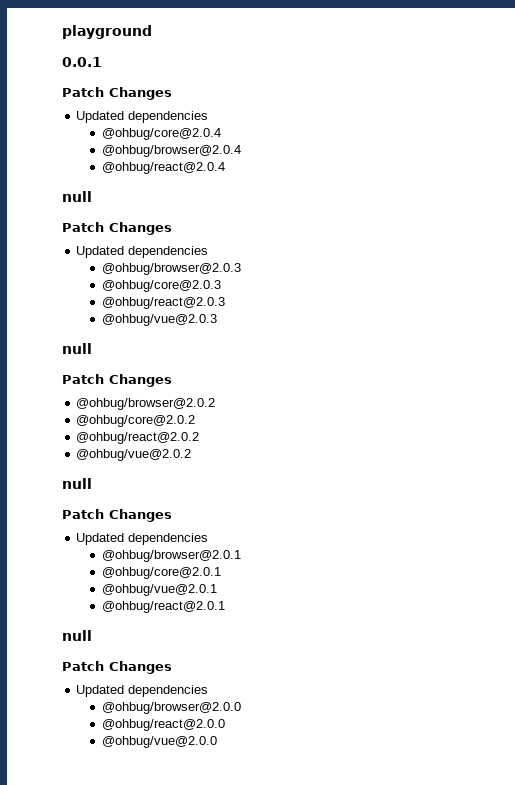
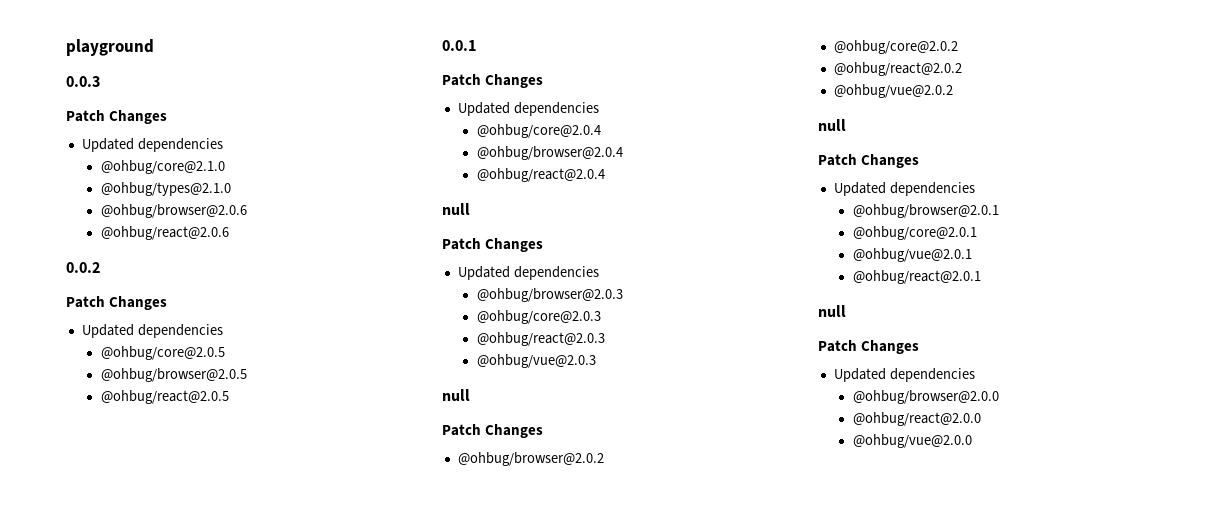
+ 0.0.3
+ Patch Changes
+ Updated dependencies
+ @ohbug/core@2.1.0
+ @ohbug/types@2.1.0
+ @ohbug/browser@2.0.6
+ @ohbug/react@2.0.6
+ 0.0.2
+ Patch Changes
+ Updated dependencies
+ @ohbug/core@2.0.5
+ @ohbug/browser@2.0.5
+ @ohbug/react@2.0.5

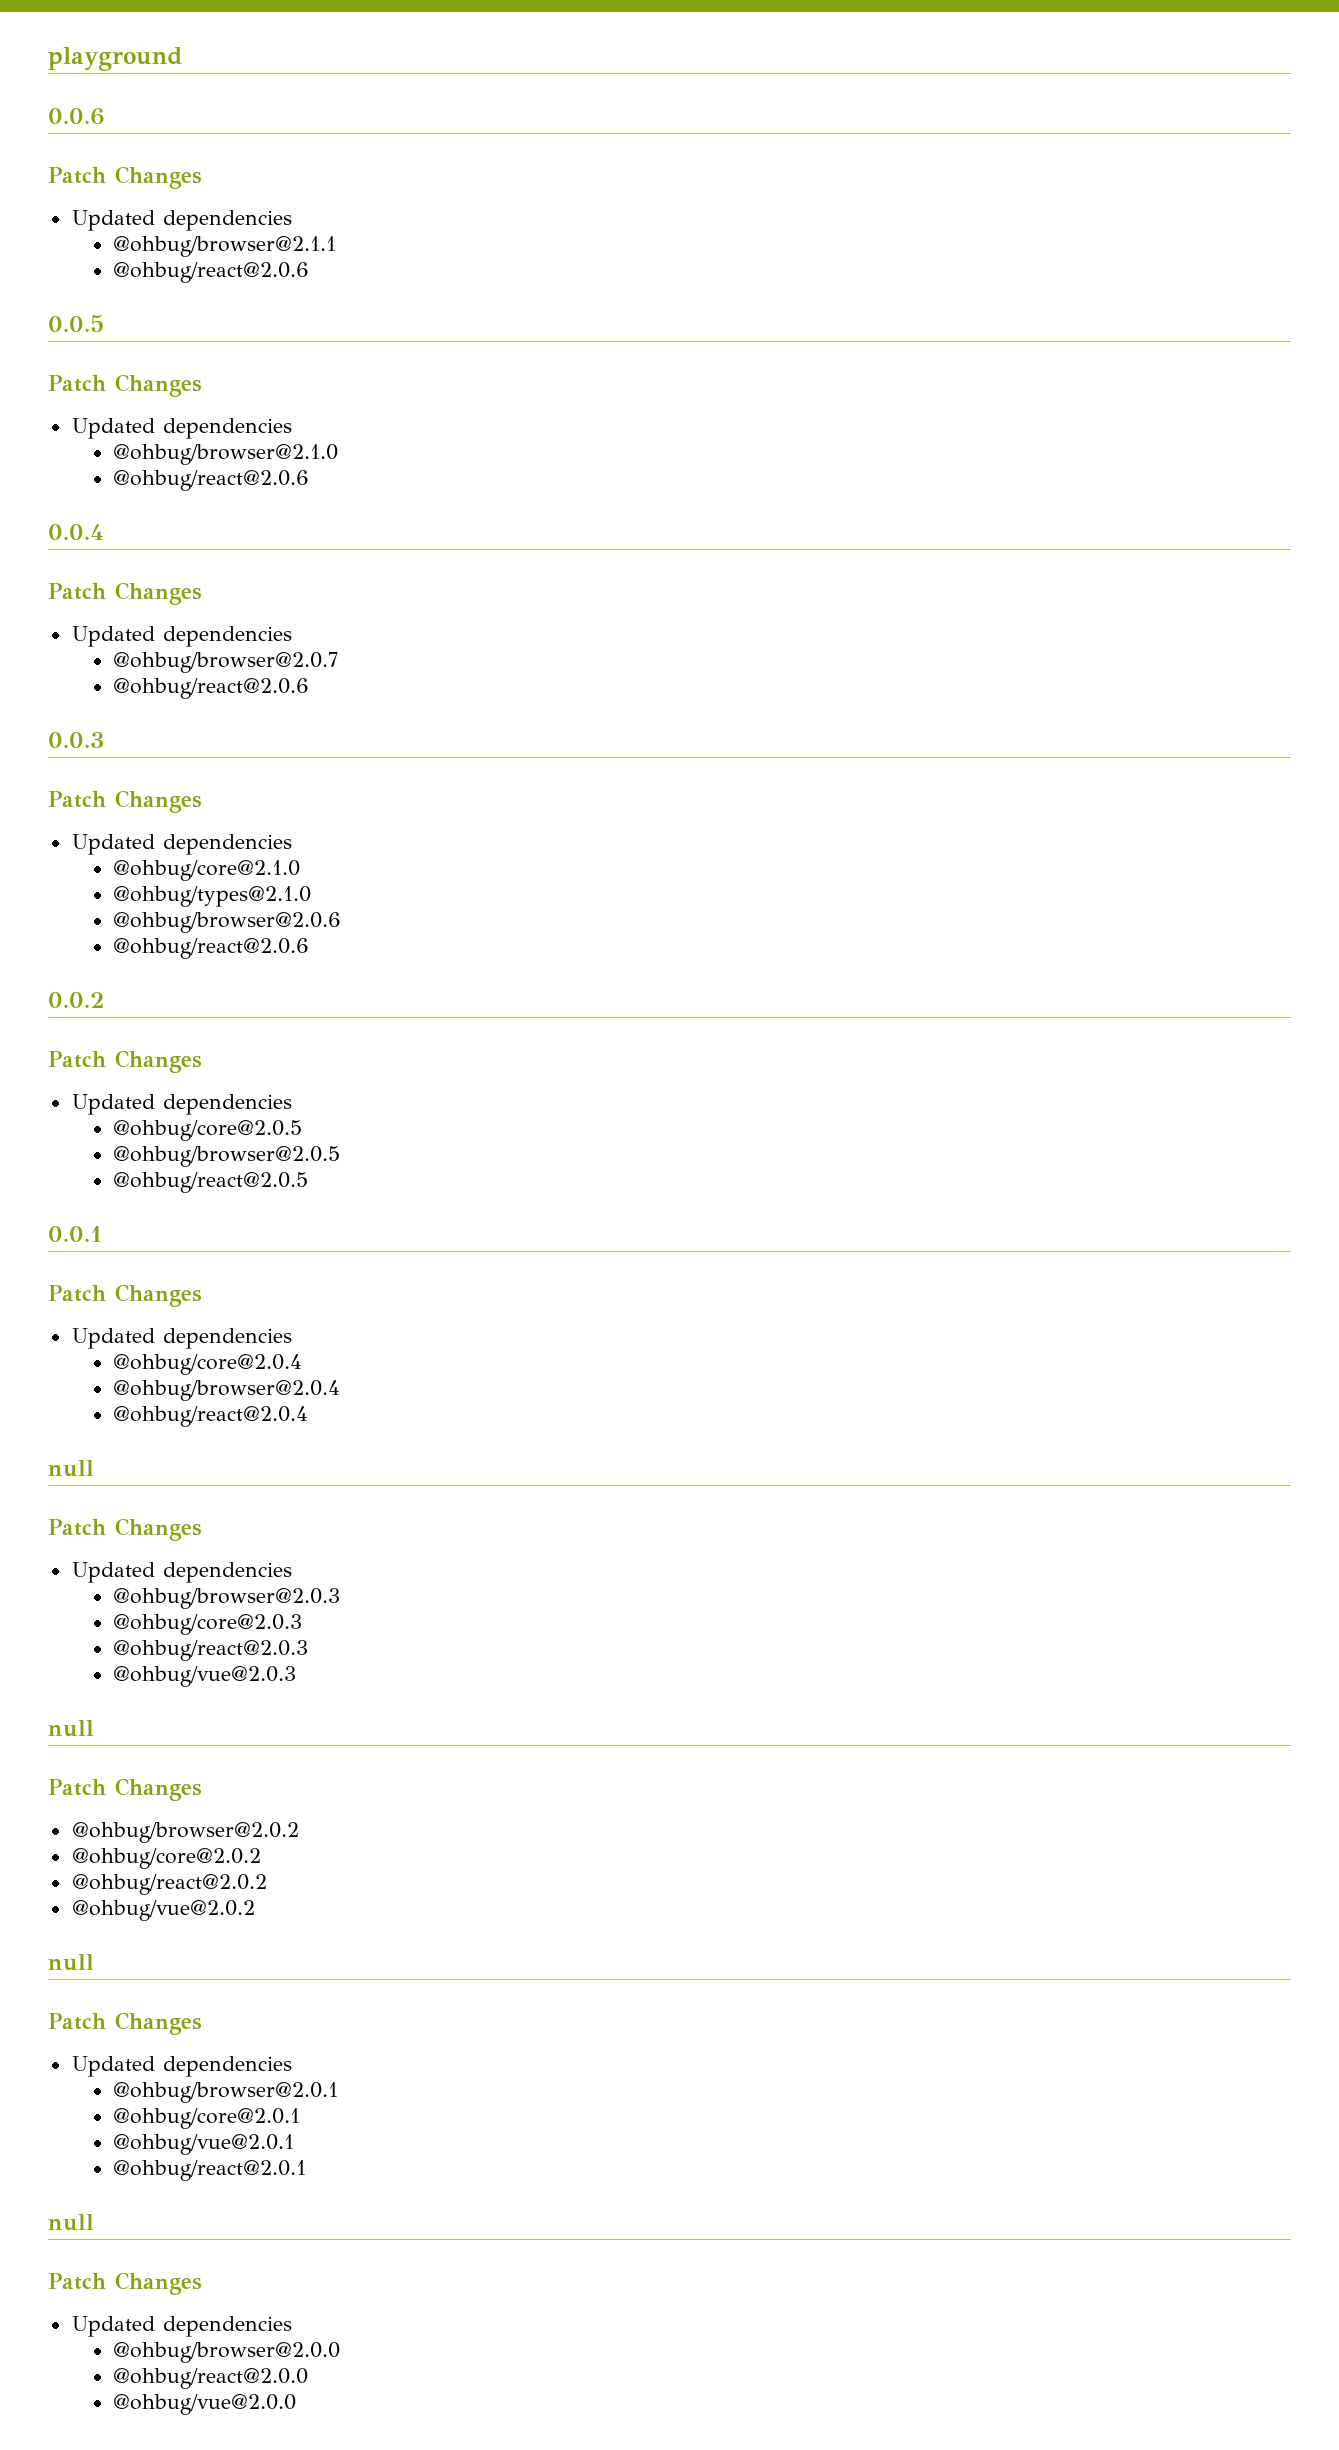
+ 0.0.6
+ Patch Changes
+ Updated dependencies
+ @ohbug/browser@2.1.1
+ @ohbug/react@2.0.6
+ 0.0.5
+ Patch Changes
+ Updated dependencies
+ @ohbug/browser@2.1.0
+ @ohbug/react@2.0.6
+ 0.0.4
+ Patch Changes
+ Updated dependencies
+ @ohbug/browser@2.0.7
+ @ohbug/react@2.0.6

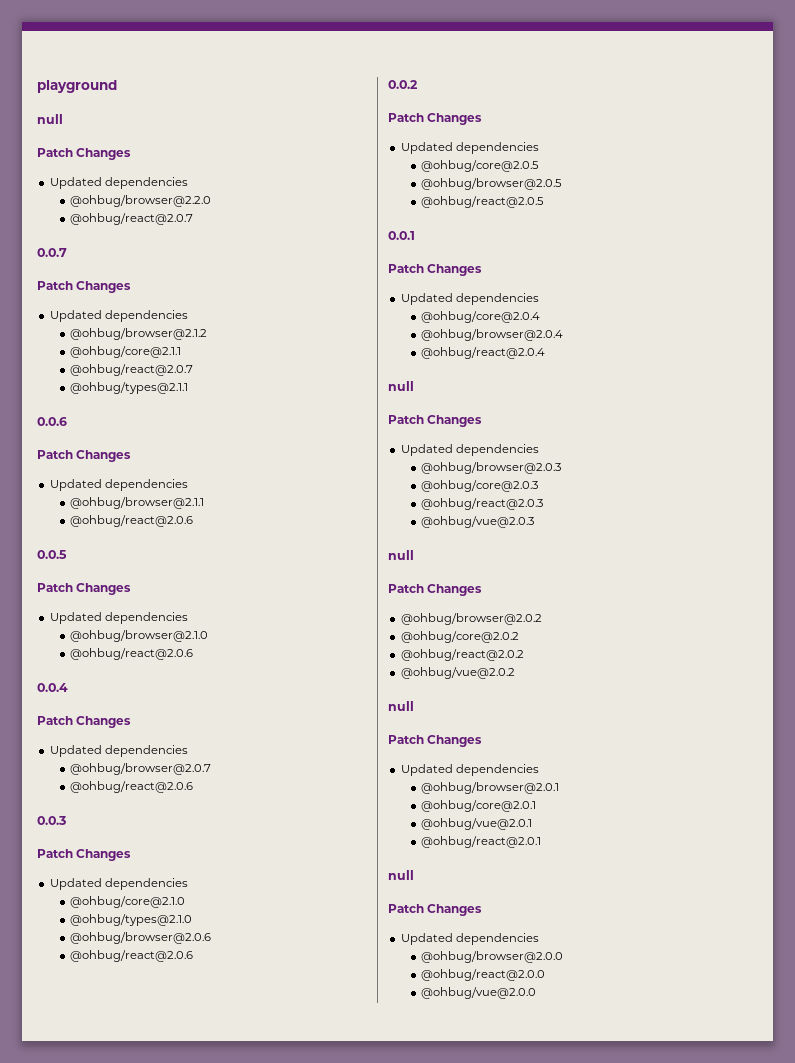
  playground
+ null
+ Patch Changes
+ Updated dependencies
+ @ohbug/browser@2.2.0
+ @ohbug/react@2.0.7
+ 0.0.7
+ Patch Changes
+ Updated dependencies
+ @ohbug/browser@2.1.2
+ @ohbug/core@2.1.1
+ @ohbug/react@2.0.7
+ @ohbug/types@2.1.1

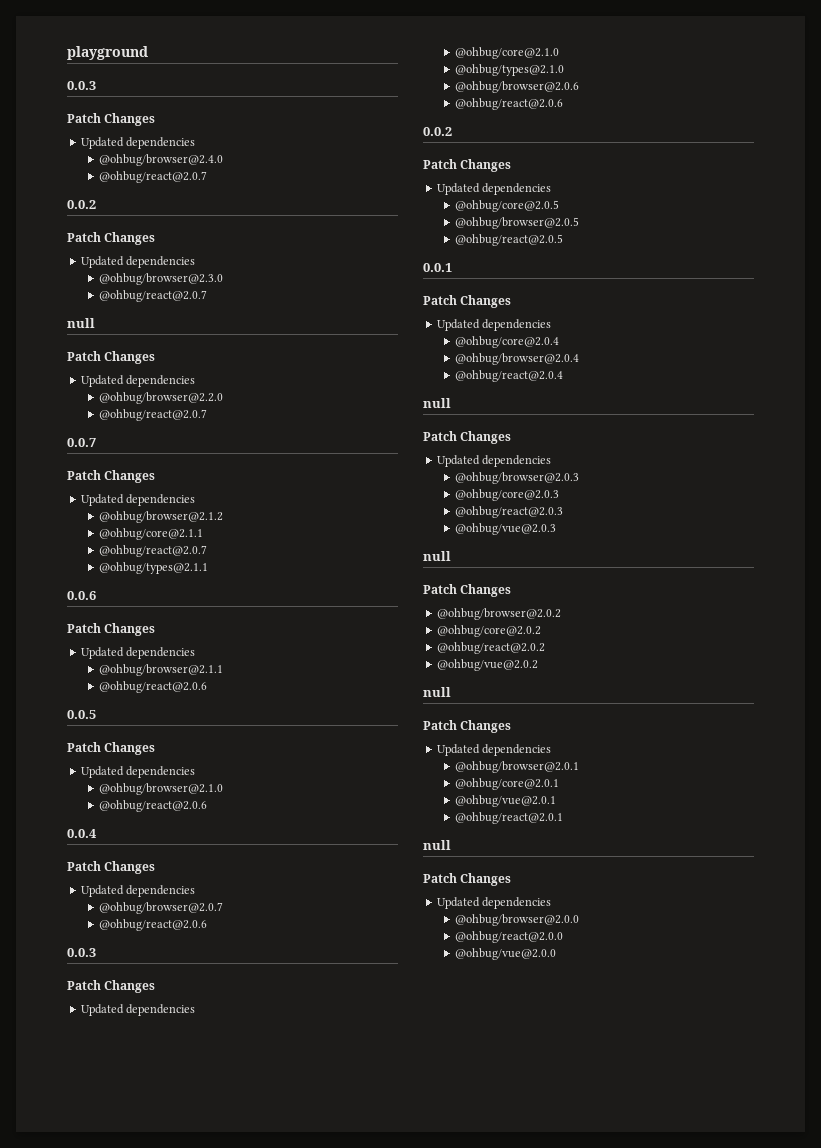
  playground
+ 0.0.3
+ Patch Changes
+ Updated dependencies
+ @ohbug/browser@2.4.0
+ @ohbug/react@2.0.7
+ 0.0.2
+ Patch Changes
+ Updated dependencies
+ @ohbug/browser@2.3.0
+ @ohbug/react@2.0.7

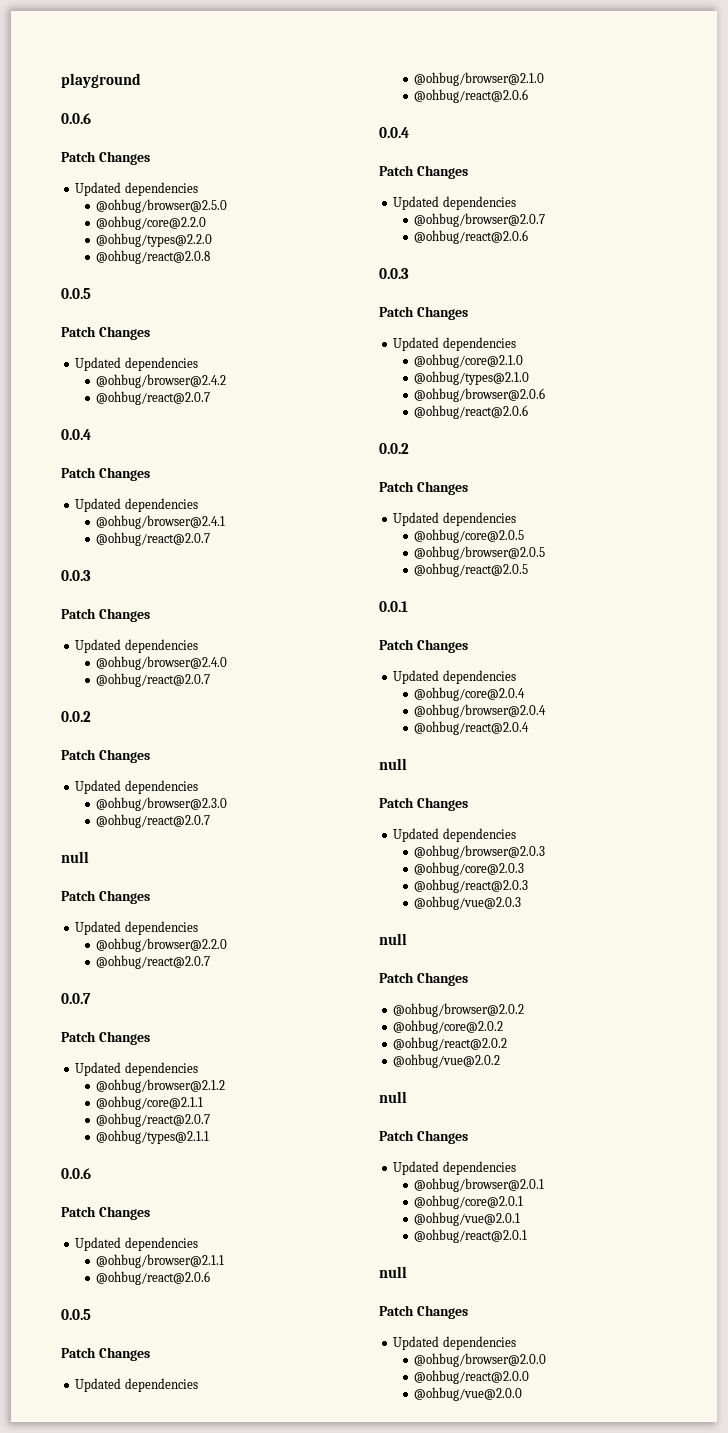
  playground
+ 0.0.6
+ Patch Changes
+ Updated dependencies
+ @ohbug/browser@2.5.0
+ @ohbug/core@2.2.0
+ @ohbug/types@2.2.0
+ @ohbug/react@2.0.8
+ 0.0.5
+ Patch Changes
+ Updated dependencies
+ @ohbug/browser@2.4.2
+ @ohbug/react@2.0.7
+ 0.0.4
+ Patch Changes
+ Updated dependencies
+ @ohbug/browser@2.4.1
+ @ohbug/react@2.0.7

